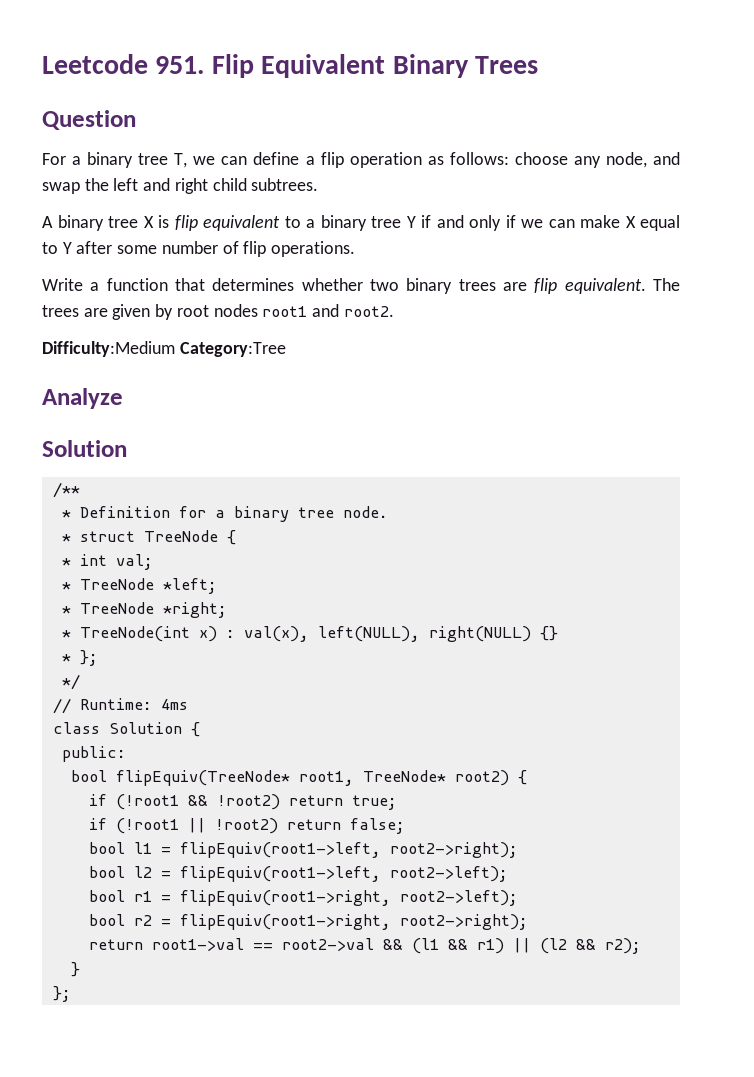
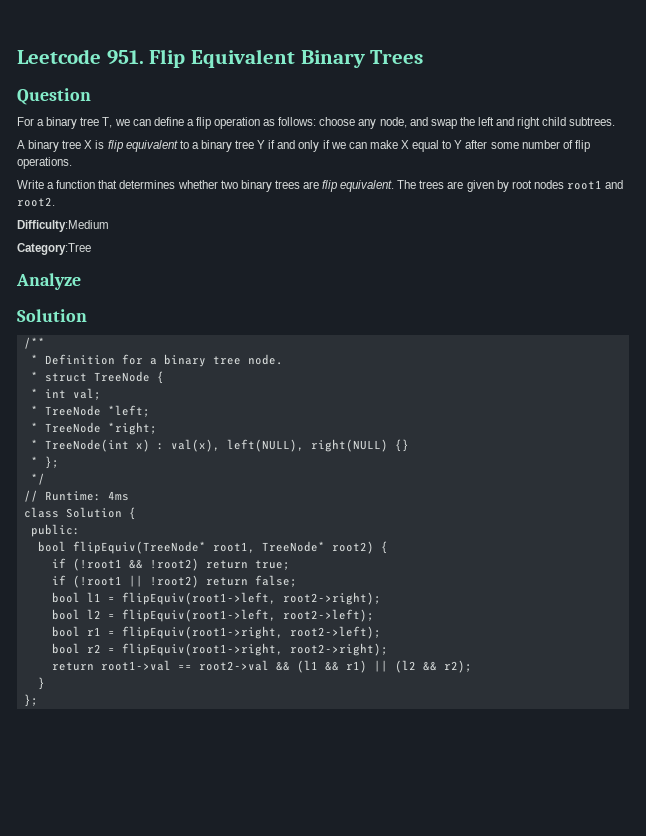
- Difficulty:Medium Category:Tree
+ Difficulty:Medium
+ Category:Tree

